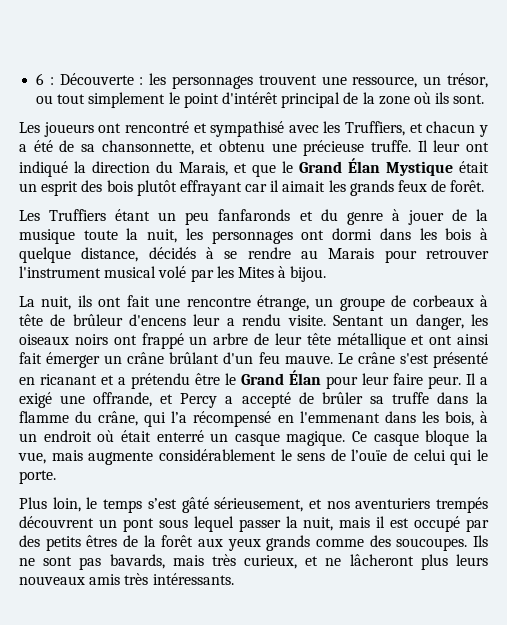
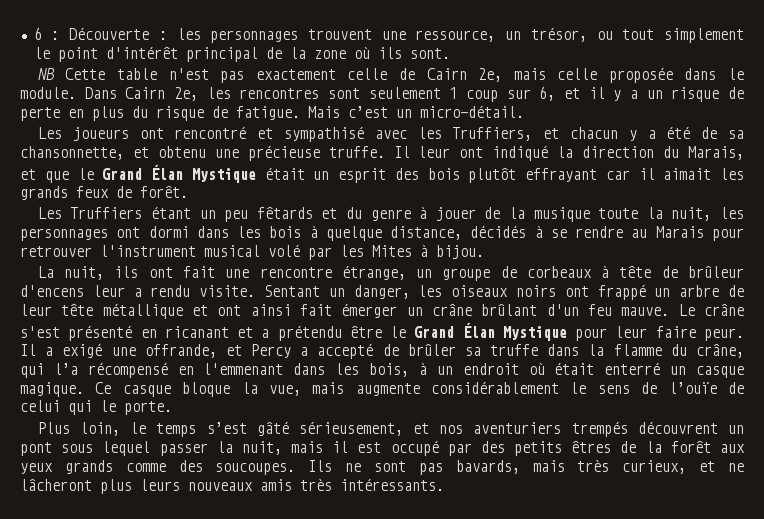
+ NB Cette table n'est pas exactement celle de Cairn 2e, mais celle proposée dans le module. Dans Cairn 2e, les rencontres sont seulement 1 coup sur 6, et il y a un risque de perte en plus du risque de fatigue. Mais c’est un micro-détail.
- Les Truffiers étant un peu fanfaronds et du genre à jouer de la musique toute la nuit, les personnages ont dormi dans les bois à quelque distance, décidés à se rendre au Marais pour retrouver l'instrument musical volé par les Mites à bijou.
+ Les Truffiers étant un peu fêtards et du genre à jouer de la musique toute la nuit, les personnages ont dormi dans les bois à quelque distance, décidés à se rendre au Marais pour retrouver l'instrument musical volé par les Mites à bijou.
- Le crâne s'est présenté en ricanant et a prétendu être le Grand Élan pour leur faire peur.
+ Le crâne s'est présenté en ricanant et a prétendu être le Grand Élan Mystique pour leur faire peur.

